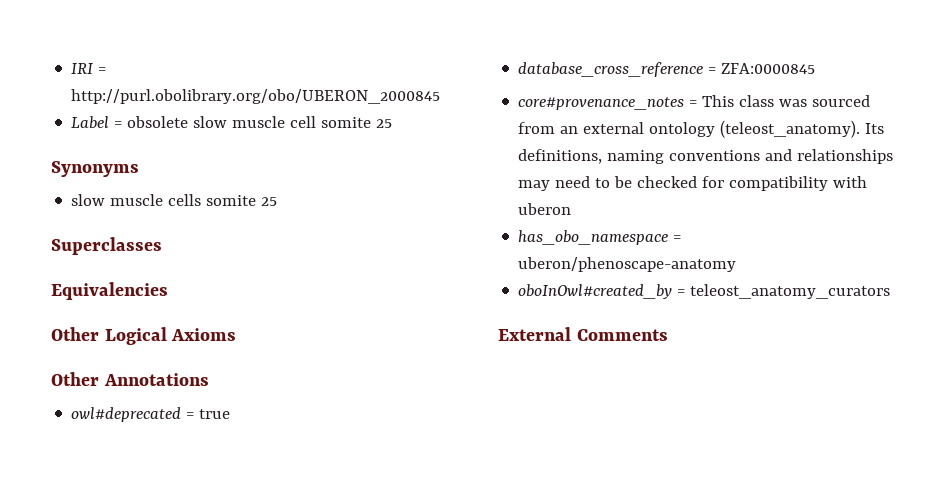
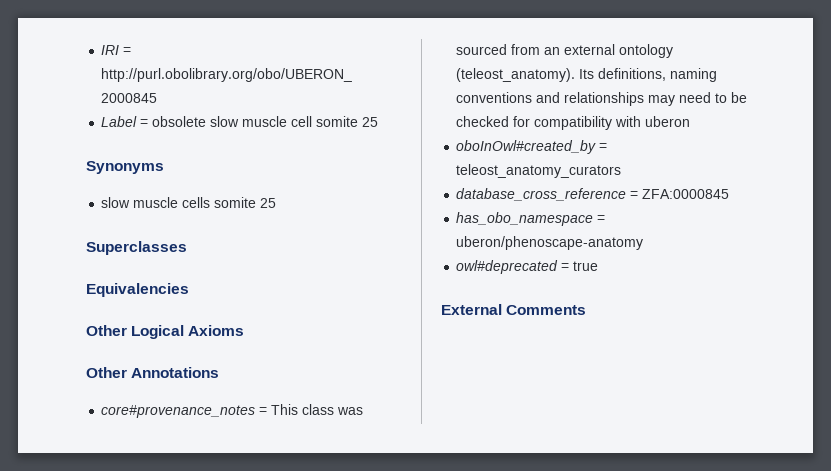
- owl#deprecated = true
- database_cross_reference = ZFA:0000845
+ oboInOwl#created_by = teleost_anatomy_curators
+ database_cross_reference = ZFA:0000845
- oboInOwl#created_by = teleost_anatomy_curators
+ owl#deprecated = true

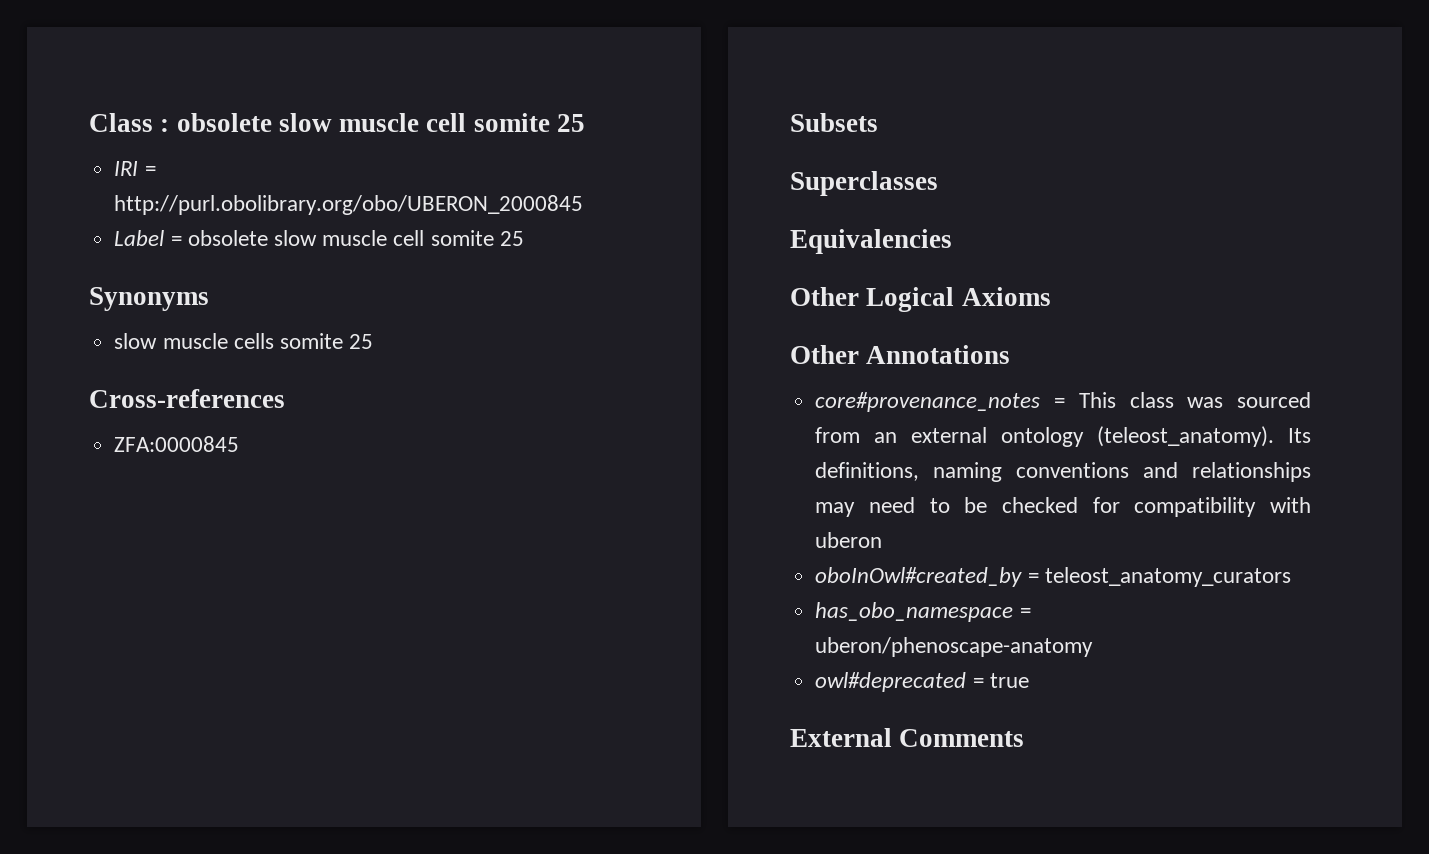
+ Class : obsolete slow muscle cell somite 25
+ Cross-references
+ ZFA:0000845
+ Subsets
- database_cross_reference = ZFA:0000845

